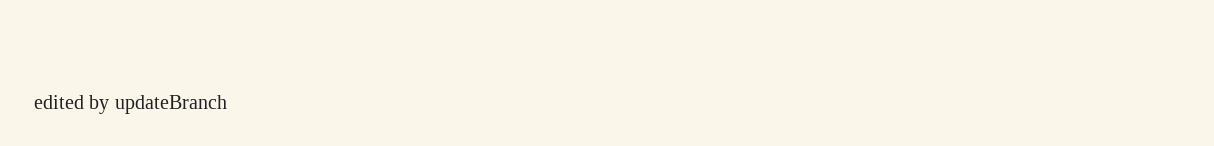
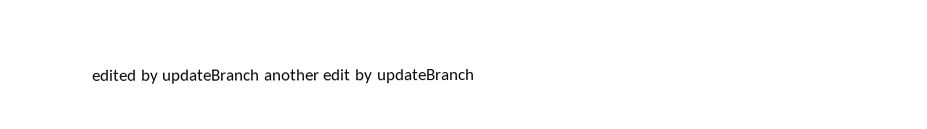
- edited by updateBranch
+ edited by updateBranch another edit by updateBranch

